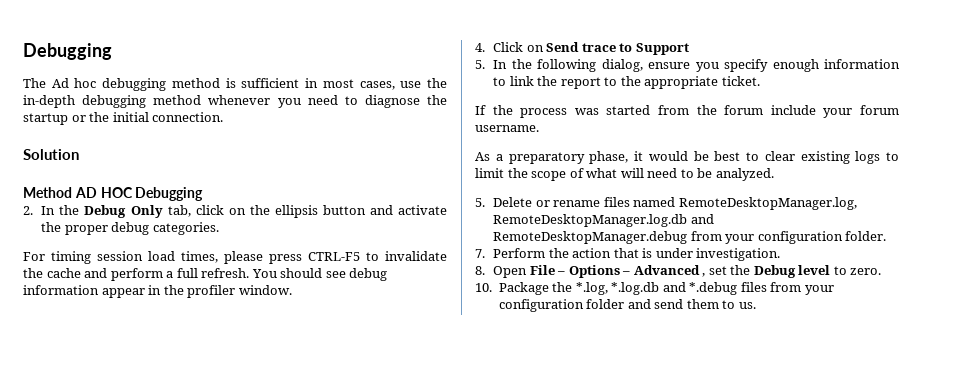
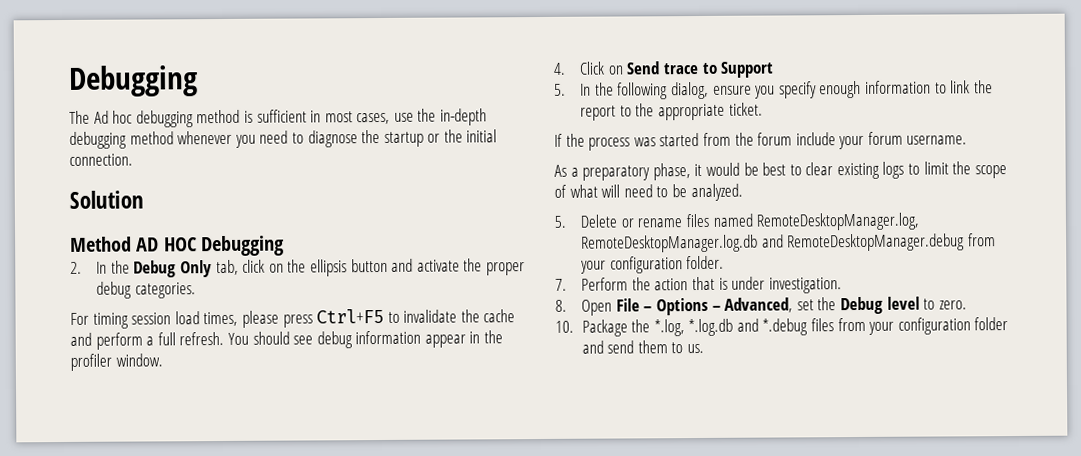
- For timing session load times, please press CTRL-F5 to invalidate the cache and perform a full refresh.
+ For timing session load times, please press Ctrl+F5 to invalidate the cache and perform a full refresh.
- 8. Open File – Options – Advanced , set the Debug level to zero.
+ 8. Open File – Options – Advanced, set the Debug level to zero.

